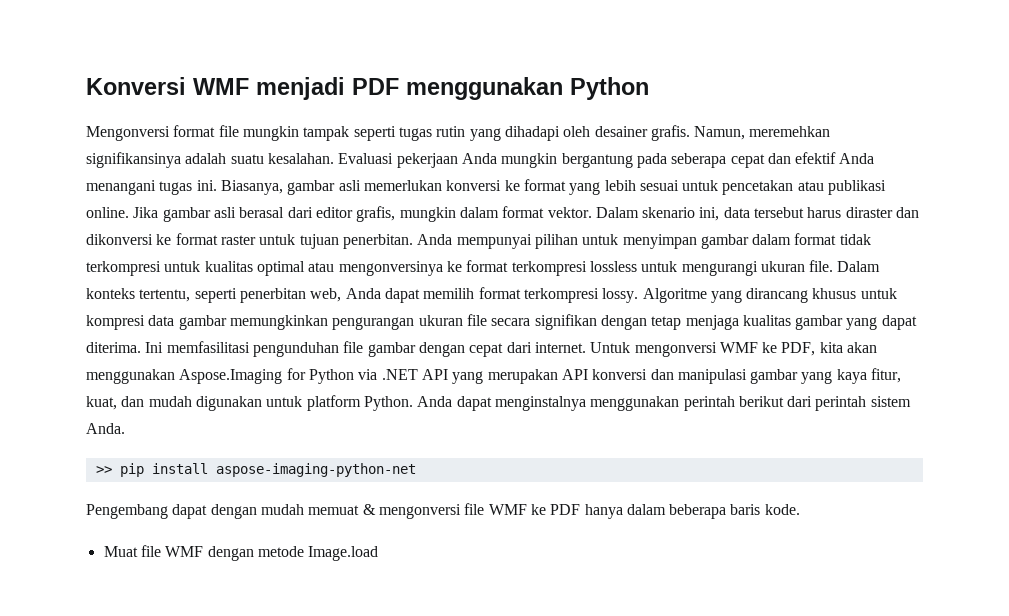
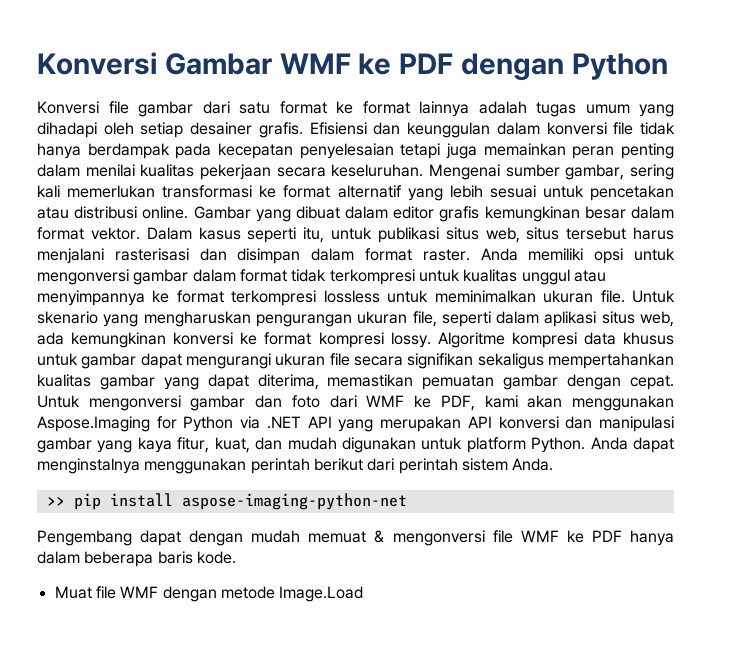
- Konversi WMF menjadi PDF menggunakan Python
- Mengonversi format file mungkin tampak seperti tugas rutin yang dihadapi oleh desainer grafis.
+ Konversi Gambar WMF ke PDF dengan Python
+ Konversi file gambar dari satu format ke format lainnya adalah tugas umum yang dihadapi oleh setiap desainer grafis.
- Namun, meremehkan signifikansinya adalah suatu kesalahan. Evaluasi pekerjaan Anda mungkin bergantung pada seberapa cepat dan efektif Anda menangani tugas ini. Biasanya, gambar asli memerlukan konversi ke format yang lebih sesuai untuk pencetakan atau publikasi online. Jika gambar asli berasal dari editor grafis, mungkin dalam format vektor. Dalam skenario ini, data tersebut harus diraster dan dikonversi ke format raster untuk tujuan penerbitan. Anda mempunyai pilihan untuk menyimpan gambar dalam format tidak terkompresi untuk kualitas optimal atau mengonversinya ke format terkompresi lossless untuk mengurangi ukuran file.
+ Efisiensi dan keunggulan dalam konversi file tidak hanya berdampak pada kecepatan penyelesaian tetapi juga memainkan peran penting dalam menilai kualitas pekerjaan secara keseluruhan. Mengenai sumber gambar, sering kali memerlukan transformasi ke format alternatif yang lebih sesuai untuk pencetakan atau distribusi online. Gambar yang dibuat dalam editor grafis kemungkinan besar dalam format vektor. Dalam kasus seperti itu, untuk publikasi situs web, situs tersebut harus menjalani rasterisasi dan disimpan dalam format raster. Anda memiliki opsi untuk mengonversi gambar dalam format tidak terkompresi untuk kualitas unggul atau menyimpannya ke format terkompresi lossless untuk meminimalkan ukuran file.
- Dalam konteks tertentu, seperti penerbitan web, Anda dapat memilih format terkompresi lossy. Algoritme yang dirancang khusus untuk kompresi data gambar memungkinkan pengurangan ukuran file secara signifikan dengan tetap menjaga kualitas gambar yang dapat diterima. Ini memfasilitasi pengunduhan file gambar dengan cepat dari internet. Untuk mengonversi WMF ke PDF, kita akan menggunakan Aspose.Imaging for Python via .NET API yang merupakan API konversi dan manipulasi gambar yang kaya fitur, kuat, dan mudah digunakan untuk platform Python.
+ Untuk skenario yang mengharuskan pengurangan ukuran file, seperti dalam aplikasi situs web, ada kemungkinan konversi ke format kompresi lossy. Algoritme kompresi data khusus untuk gambar dapat mengurangi ukuran file secara signifikan sekaligus mempertahankan kualitas gambar yang dapat diterima, memastikan pemuatan gambar dengan cepat. Untuk mengonversi gambar dan foto dari WMF ke PDF, kami akan menggunakan Aspose.Imaging for Python via .NET API yang merupakan API konversi dan manipulasi gambar yang kaya fitur, kuat, dan mudah digunakan untuk platform Python.
- Muat file WMF dengan metode Image.load
+ Muat file WMF dengan metode Image.Load

